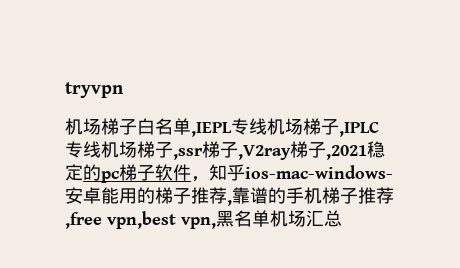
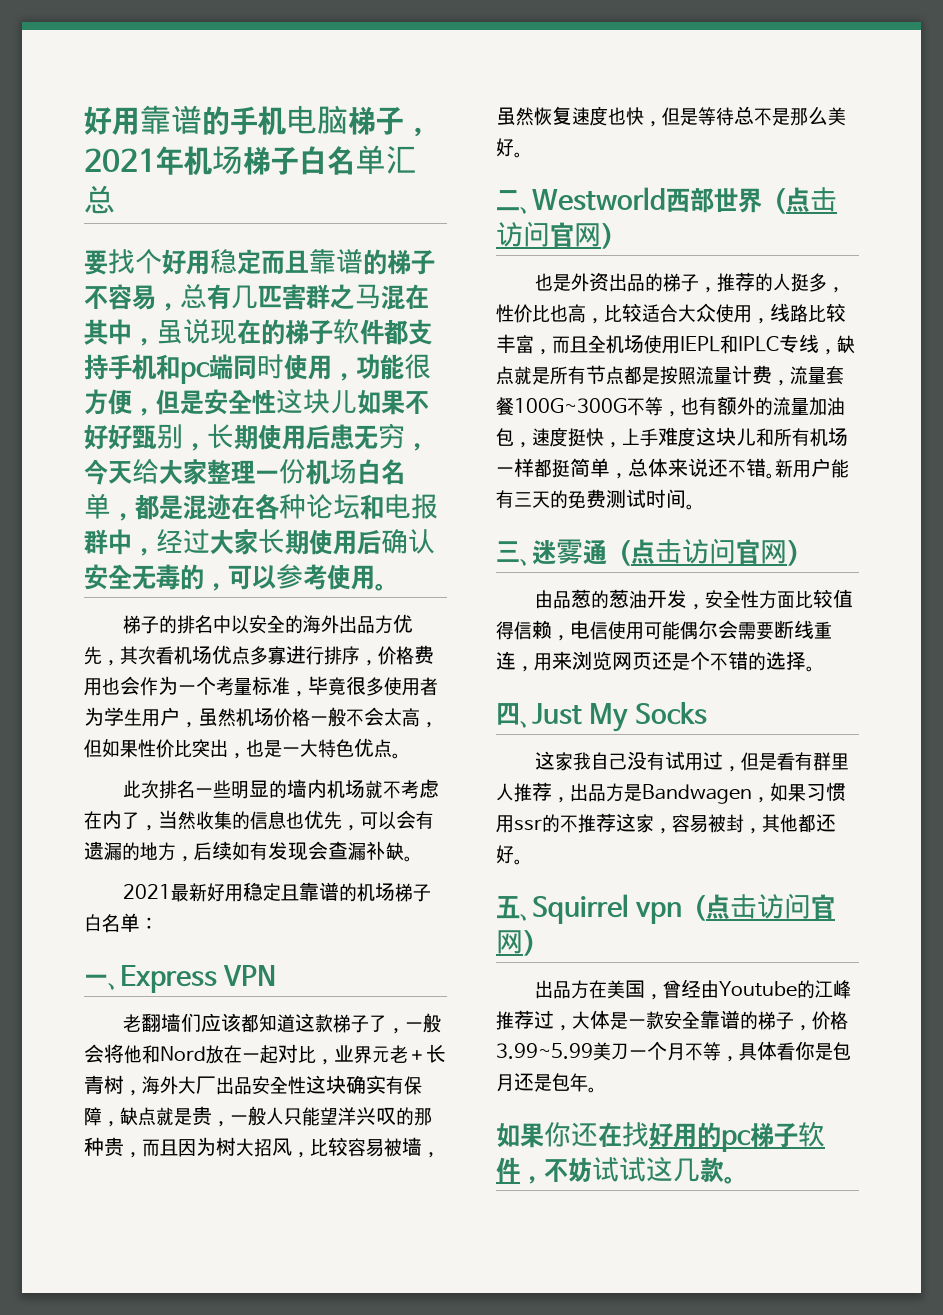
- tryvpn
- 机场梯子白名单,IEPL专线机场梯子,IPLC专线机场梯子,ssr梯子,V2ray梯子,2021稳定的pc梯子软件，知乎ios-mac-windows-安卓能用的梯子推荐,靠谱的手机梯子推荐,free vpn,best vpn,黑名单机场汇总
+ 好用靠谱的手机电脑梯子，2021年机场梯子白名单汇总
+ 要找个好用稳定而且靠谱的梯子不容易，总有几匹害群之马混在其中，虽说现在的梯子软件都支持手机和pc端同时使用，功能很方便，但是安全性这块儿如果不好好甄别，长期使用后患无穷，今天给大家整理一份机场白名单，都是混迹在各种论坛和电报群中，经过大家长期使用后确认安全无毒的，可以参考使用。
+ 梯子的排名中以安全的海外出品方优先，其次看机场优点多寡进行排序，价格费用也会作为一个考量标准，毕竟很多使用者为学生用户，虽然机场价格一般不会太高，但如果性价比突出，也是一大特色优点。
+ 此次排名一些明显的墙内机场就不考虑在内了，当然收集的信息也优先，可以会有遗漏的地方，后续如有发现会查漏补缺。
+ 2021最新好用稳定且靠谱的机场梯子白名单：
+ 一、Express VPN
+ 老翻墙们应该都知道这款梯子了，一般会将他和Nord放在一起对比，业界元老＋长青树，海外大厂出品安全性这块确实有保障，缺点就是贵，一般人只能望洋兴叹的那种贵，而且因为树大招风，比较容易被墙，虽然恢复速度也快，但是等待总不是那么美好。
+ 二、Westworld西部世界（点击访问官网）
+ 也是外资出品的梯子，推荐的人挺多，性价比也高，比较适合大众使用，线路比较丰富，而且全机场使用IEPL和IPLC专线，缺点就是所有节点都是按照流量计费，流量套餐100G~300G不等，也有额外的流量加油包，速度挺快，上手难度这块儿和所有机场一样都挺简单，总体来说还不错。新用户能有三天的免费测试时间。
+ 三、迷雾通（点击访问官网）
+ 由品葱的葱油开发，安全性方面比较值得信赖，电信使用可能偶尔会需要断线重连，用来浏览网页还是个不错的选择。
+ 四、Just My Socks
+ 这家我自己没有试用过，但是看有群里人推荐，出品方是Bandwagen，如果习惯用ssr的不推荐这家，容易被封，其他都还好。
+ 五、Squirrel vpn（点击访问官网）
+ 出品方在美国，曾经由Youtube的江峰推荐过，大体是一款安全靠谱的梯子，价格3.99~5.99美刀一个月不等，具体看你是包月还是包年。
+ 如果你还在找好用的pc梯子软件，不妨试试这几款。

